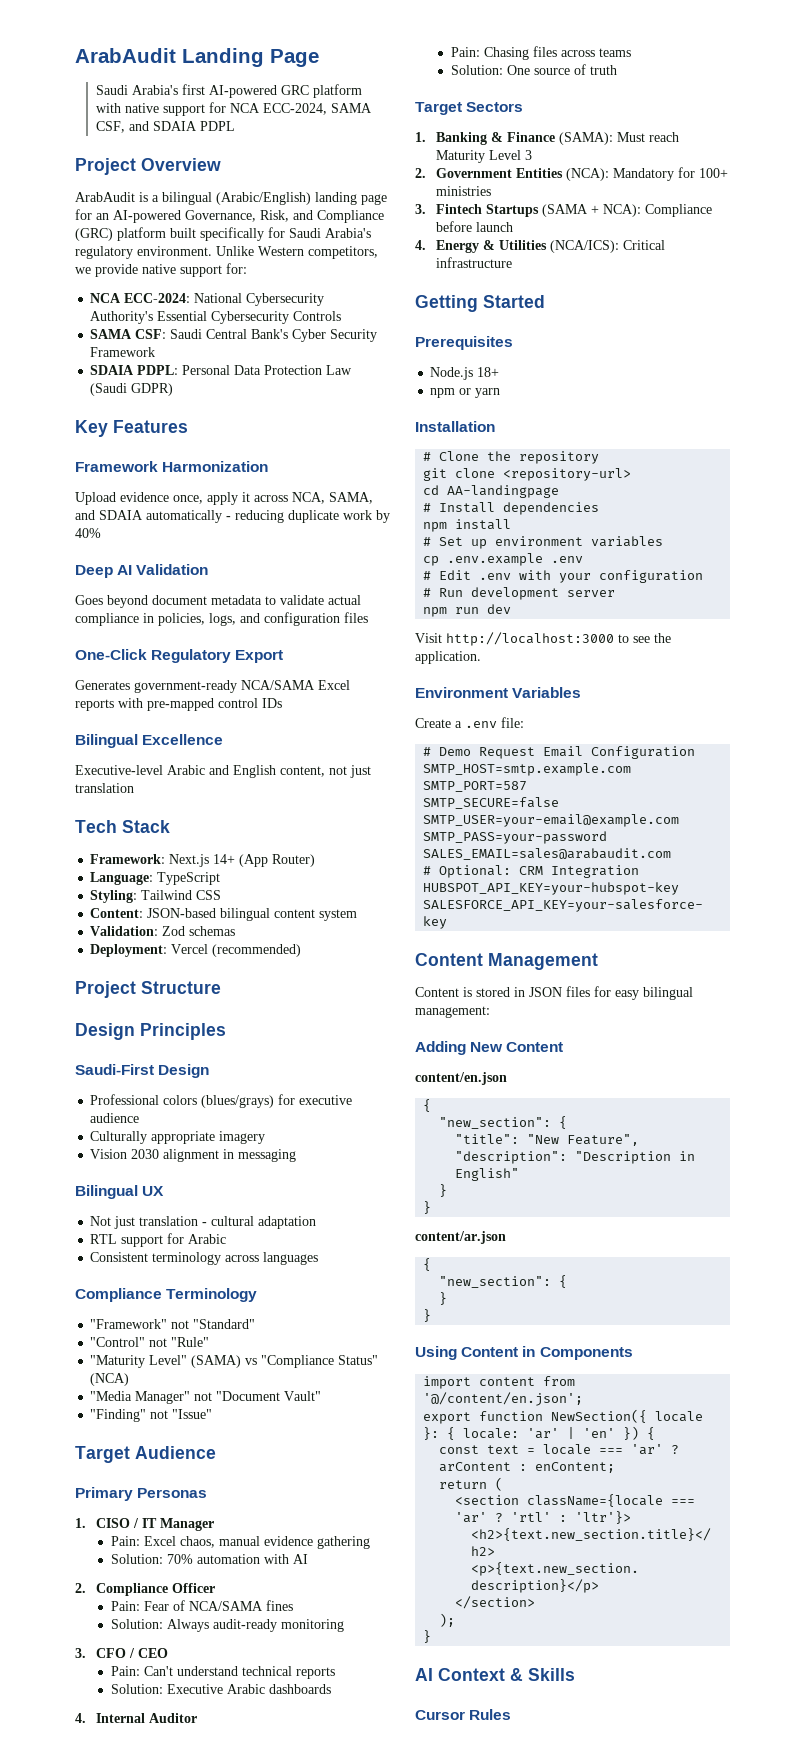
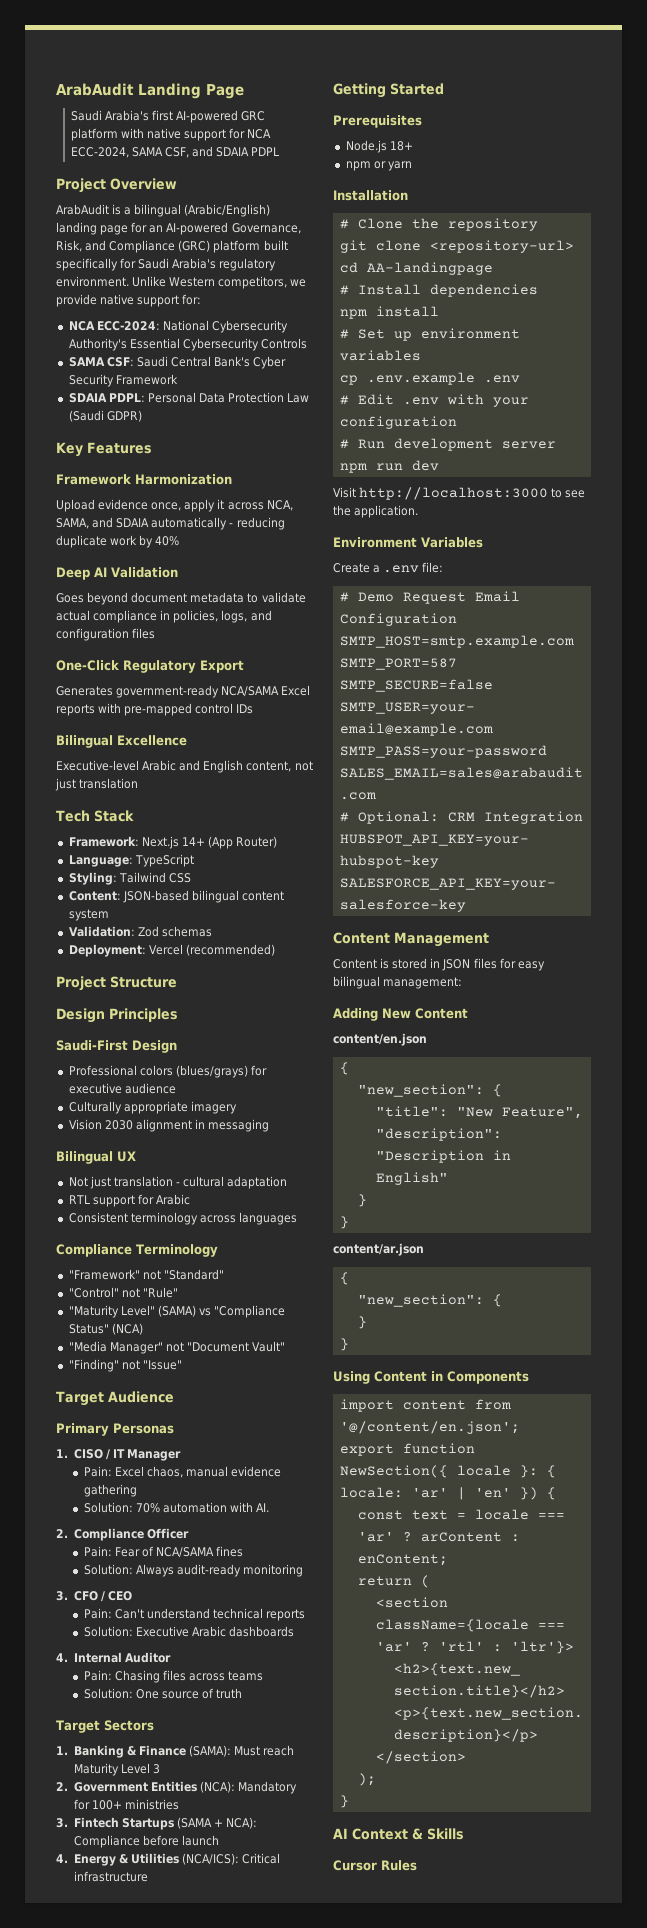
- Solution: 70% automation with AI
+ Solution: 70% automation with AI.

